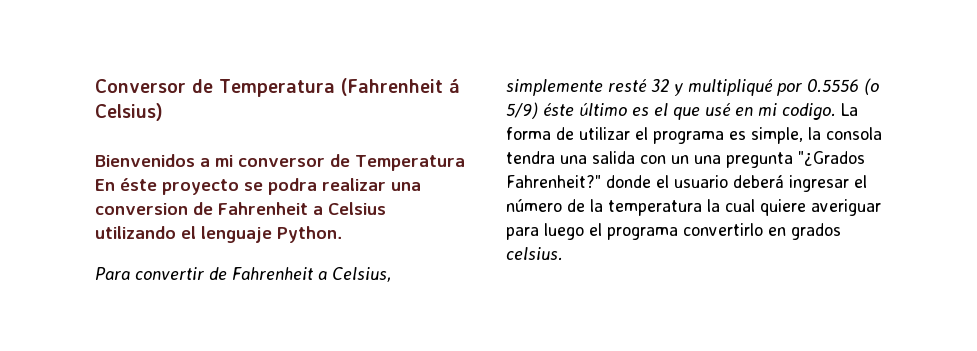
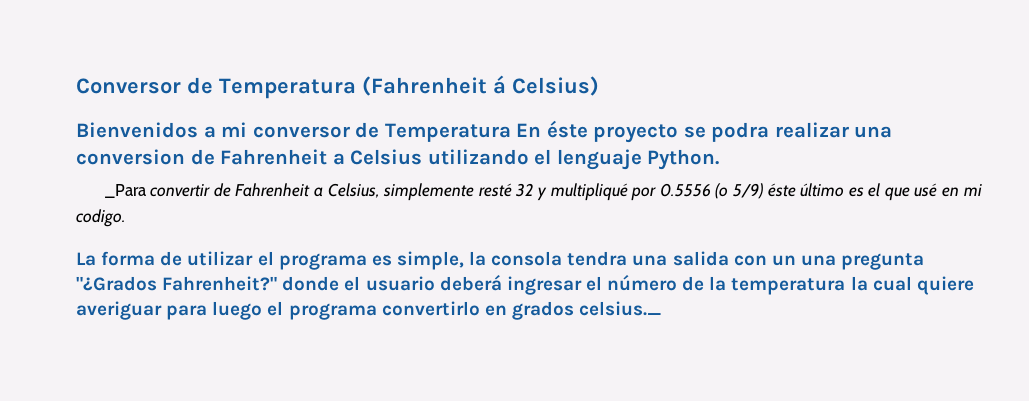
- Para convertir de Fahrenheit a Celsius, simplemente resté 32 y multipliqué por 0.5556 (o 5/9) éste último es el que usé en mi codigo. La forma de utilizar el programa es simple, la consola tendra una salida con un una pregunta "¿Grados Fahrenheit?" donde el usuario deberá ingresar el número de la temperatura la cual quiere averiguar para luego el programa convertirlo en grados celsius.
+ _Para convertir de Fahrenheit a Celsius, simplemente resté 32 y multipliqué por 0.5556 (o 5/9) éste último es el que usé en mi codigo.
+ La forma de utilizar el programa es simple, la consola tendra una salida con un una pregunta "¿Grados Fahrenheit?" donde el usuario deberá ingresar el número de la temperatura la cual quiere averiguar para luego el programa convertirlo en grados celsius._

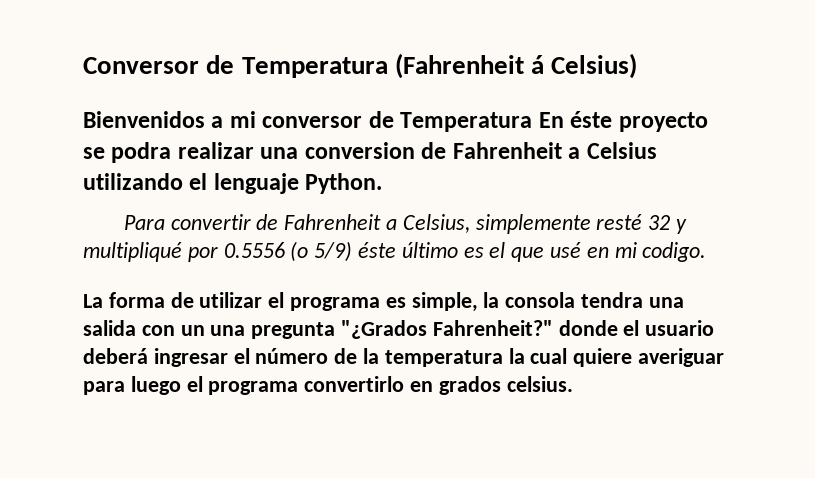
- _Para convertir de Fahrenheit a Celsius, simplemente resté 32 y multipliqué por 0.5556 (o 5/9) éste último es el que usé en mi codigo.
+ Para convertir de Fahrenheit a Celsius, simplemente resté 32 y multipliqué por 0.5556 (o 5/9) éste último es el que usé en mi codigo.
- La forma de utilizar el programa es simple, la consola tendra una salida con un una pregunta "¿Grados Fahrenheit?" donde el usuario deberá ingresar el número de la temperatura la cual quiere averiguar para luego el programa convertirlo en grados celsius._
+ La forma de utilizar el programa es simple, la consola tendra una salida con un una pregunta "¿Grados Fahrenheit?" donde el usuario deberá ingresar el número de la temperatura la cual quiere averiguar para luego el programa convertirlo en grados celsius.

